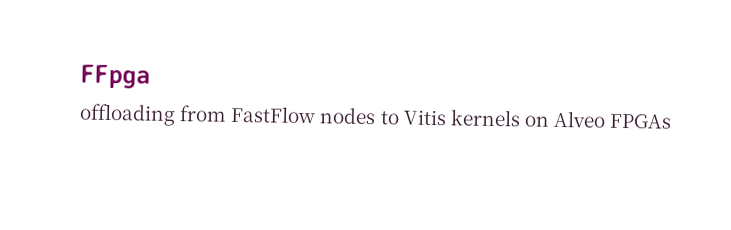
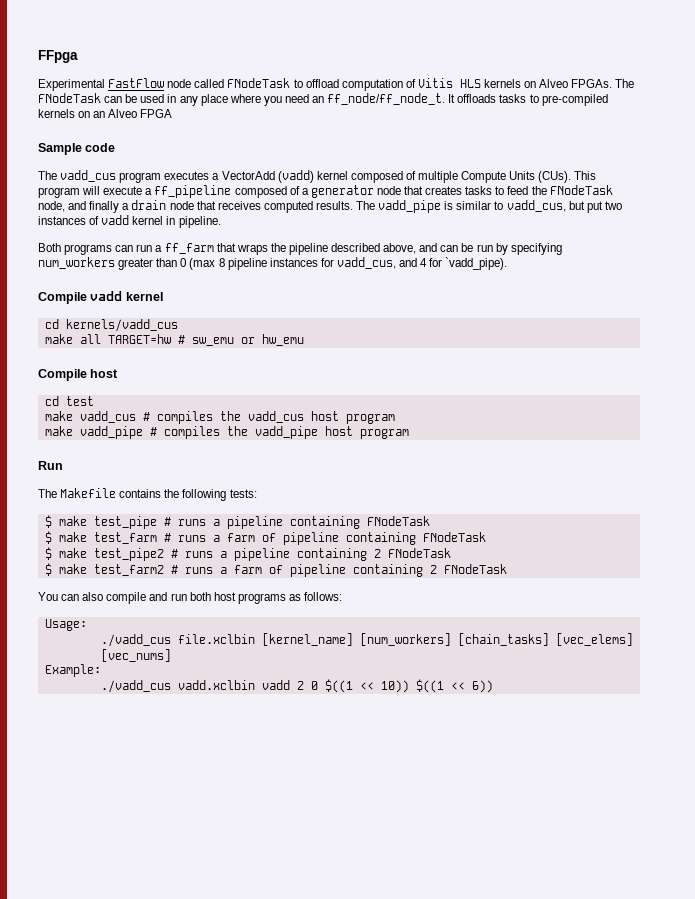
- offloading from FastFlow nodes to Vitis kernels on Alveo FPGAs
+ Experimental FastFlow node called FNodeTask to offload computation of Vitis HLS kernels on Alveo FPGAs. The FNodeTask can be used in any place where you need an ff_node/ff_node_t. It offloads tasks to pre-compiled kernels on an Alveo FPGA
+ Sample code
+ The vadd_cus program executes a VectorAdd (vadd) kernel composed of multiple Compute Units (CUs). This program will execute a ff_pipeline composed of a generator node that creates tasks to feed the FNodeTask node, and finally a drain node that receives computed results. The vadd_pipe is similar to vadd_cus, but put two instances of vadd kernel in pipeline.
+ Both programs can run a ff_farm that wraps the pipeline described above, and can be run by specifying num_workers greater than 0 (max 8 pipeline instances for vadd_cus, and 4 for `vadd_pipe).
+ Compile vadd kernel
+ cd kernels/vadd_cus
+ make all TARGET=hw # sw_emu or hw_emu
+ Compile host
+ cd test
+ make vadd_cus # compiles the vadd_cus host program
+ make vadd_pipe # compiles the vadd_pipe host program
+ Run
+ The Makefile contains the following tests:
+ $ make test_pipe # runs a pipeline containing FNodeTask
+ $ make test_farm # runs a farm of pipeline containing FNodeTask
+ $ make test_pipe2 # runs a pipeline containing 2 FNodeTask
+ $ make test_farm2 # runs a farm of pipeline containing 2 FNodeTask
+ You can also compile and run both host programs as follows:
+ Usage:
+ ./vadd_cus file.xclbin [kernel_name] [num_workers] [chain_tasks] [vec_elems] [vec_nums]
+ Example:
+ ./vadd_cus vadd.xclbin vadd 2 0 $((1 << 10)) $((1 << 6))

